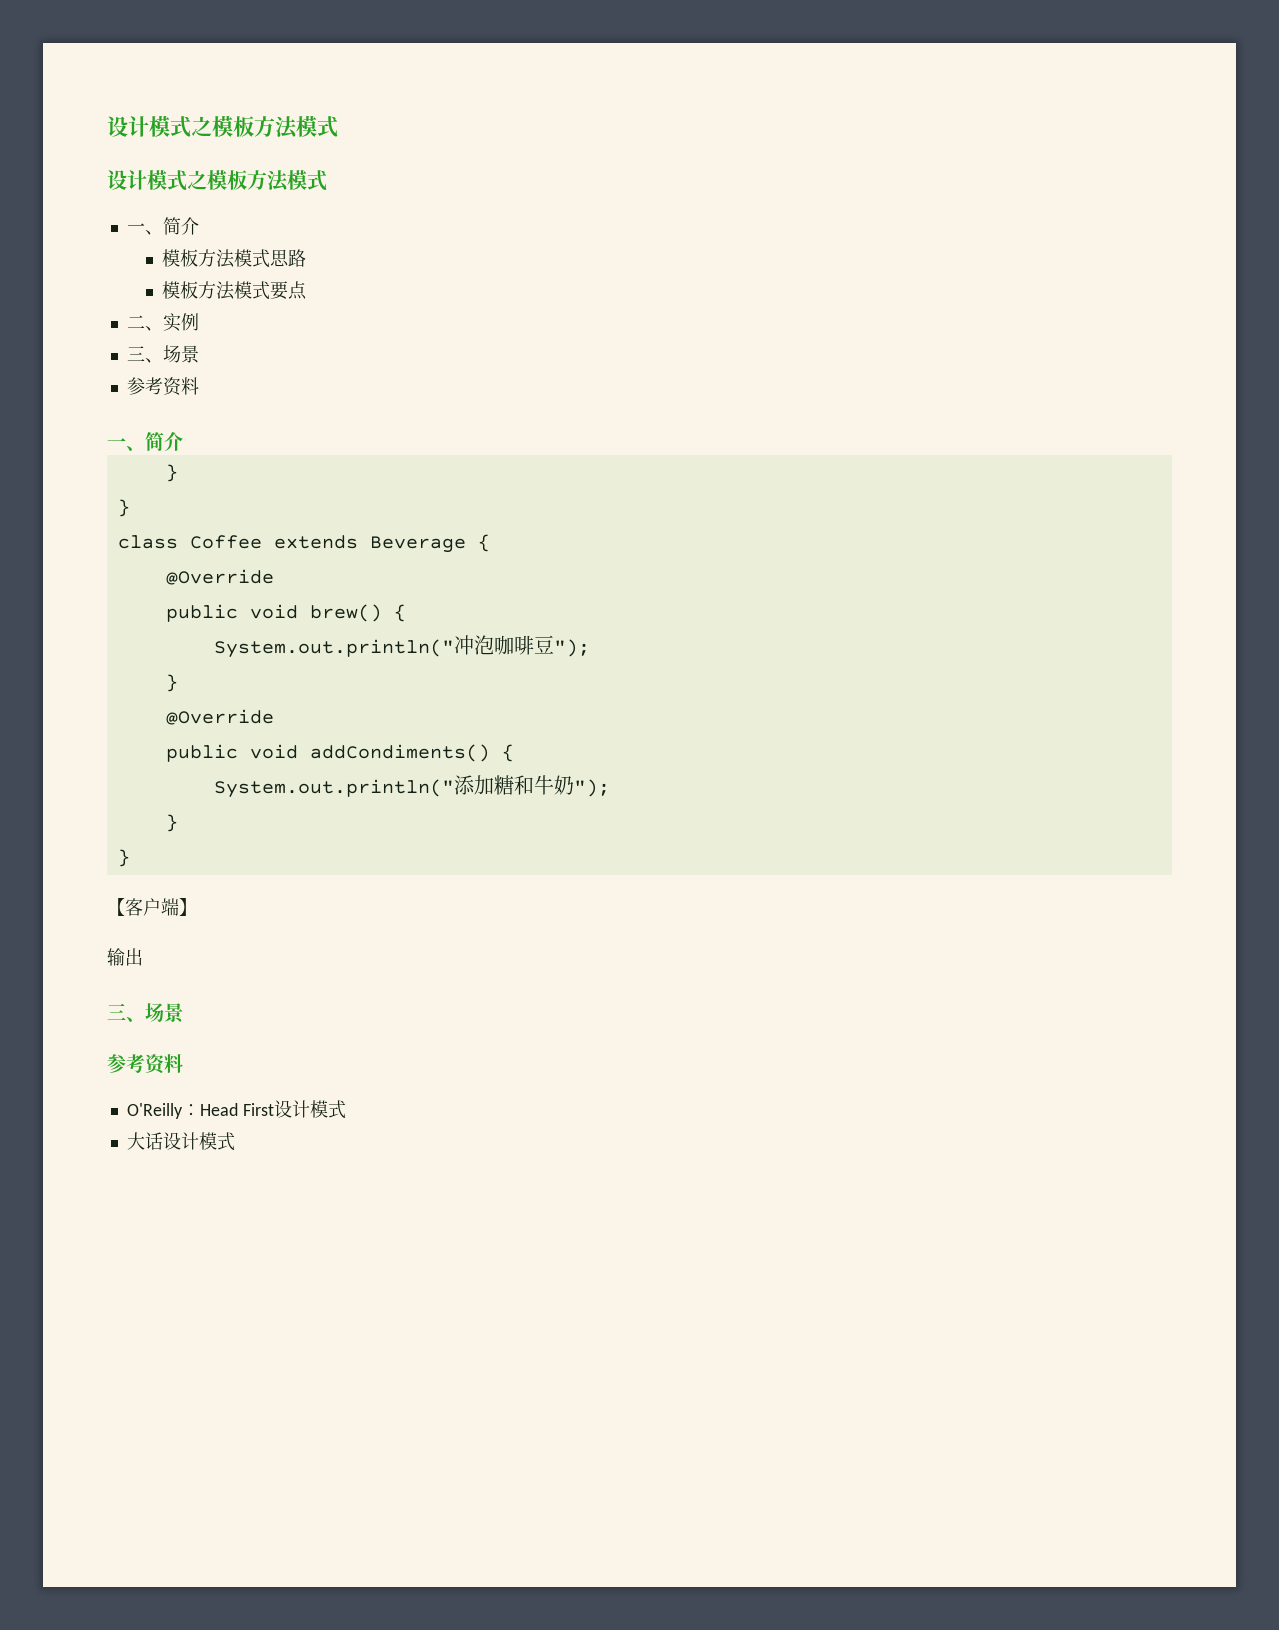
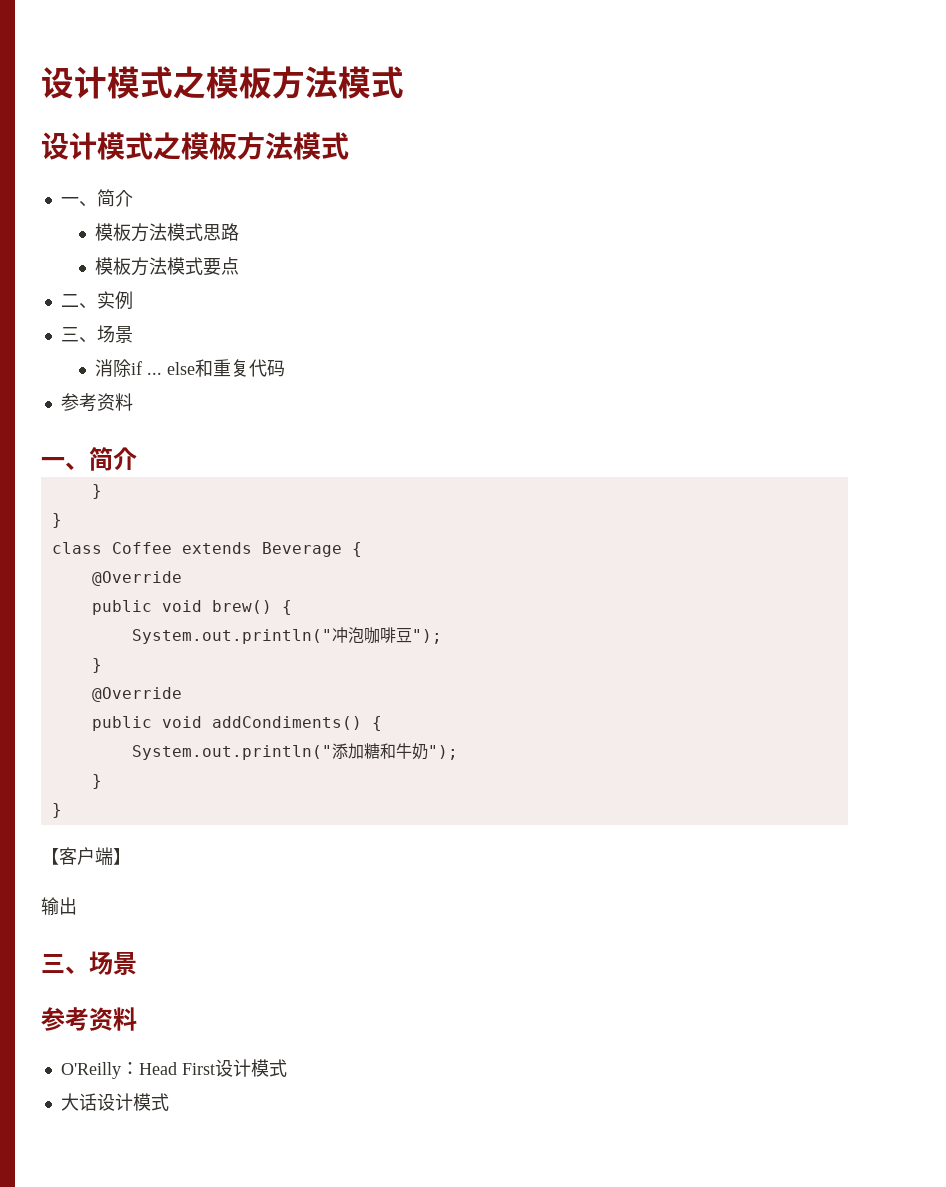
+ 消除if ... else和重复代码

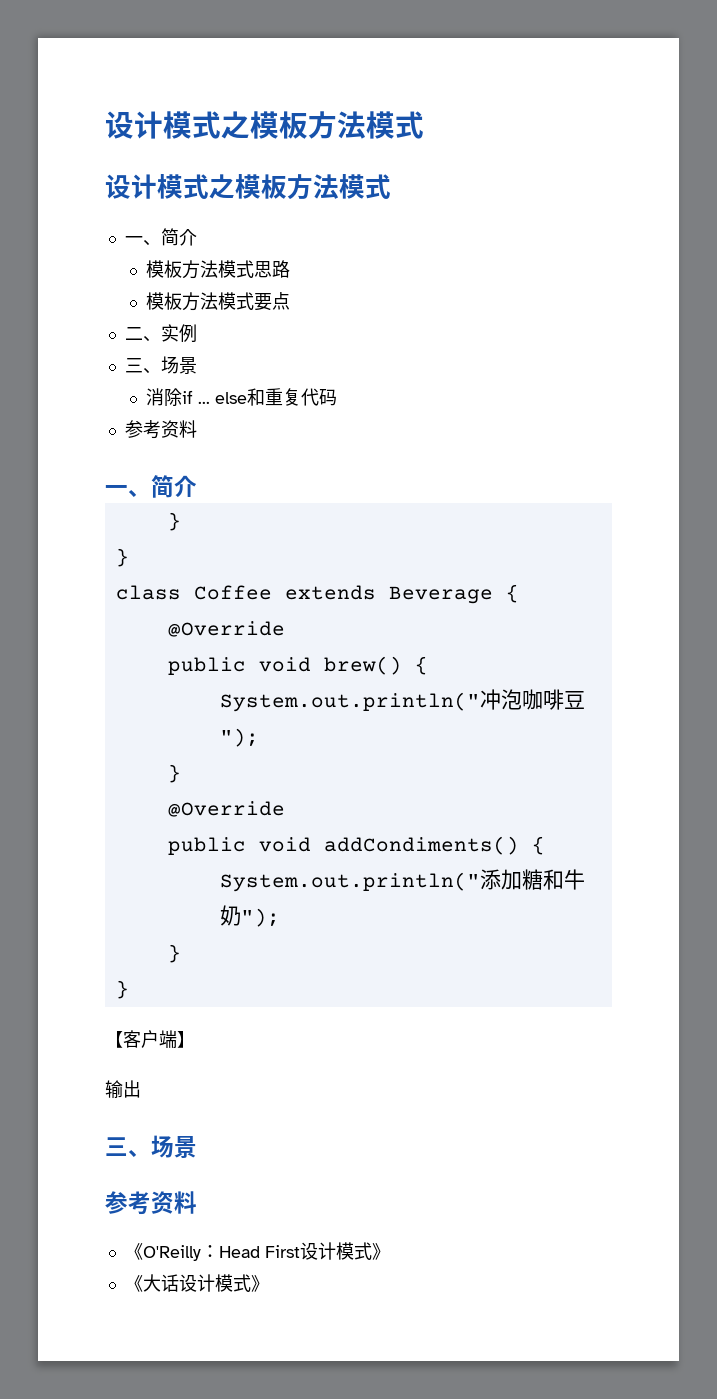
- O'Reilly：Head First设计模式
- 大话设计模式
+ 《O'Reilly：Head First设计模式》
+ 《大话设计模式》

